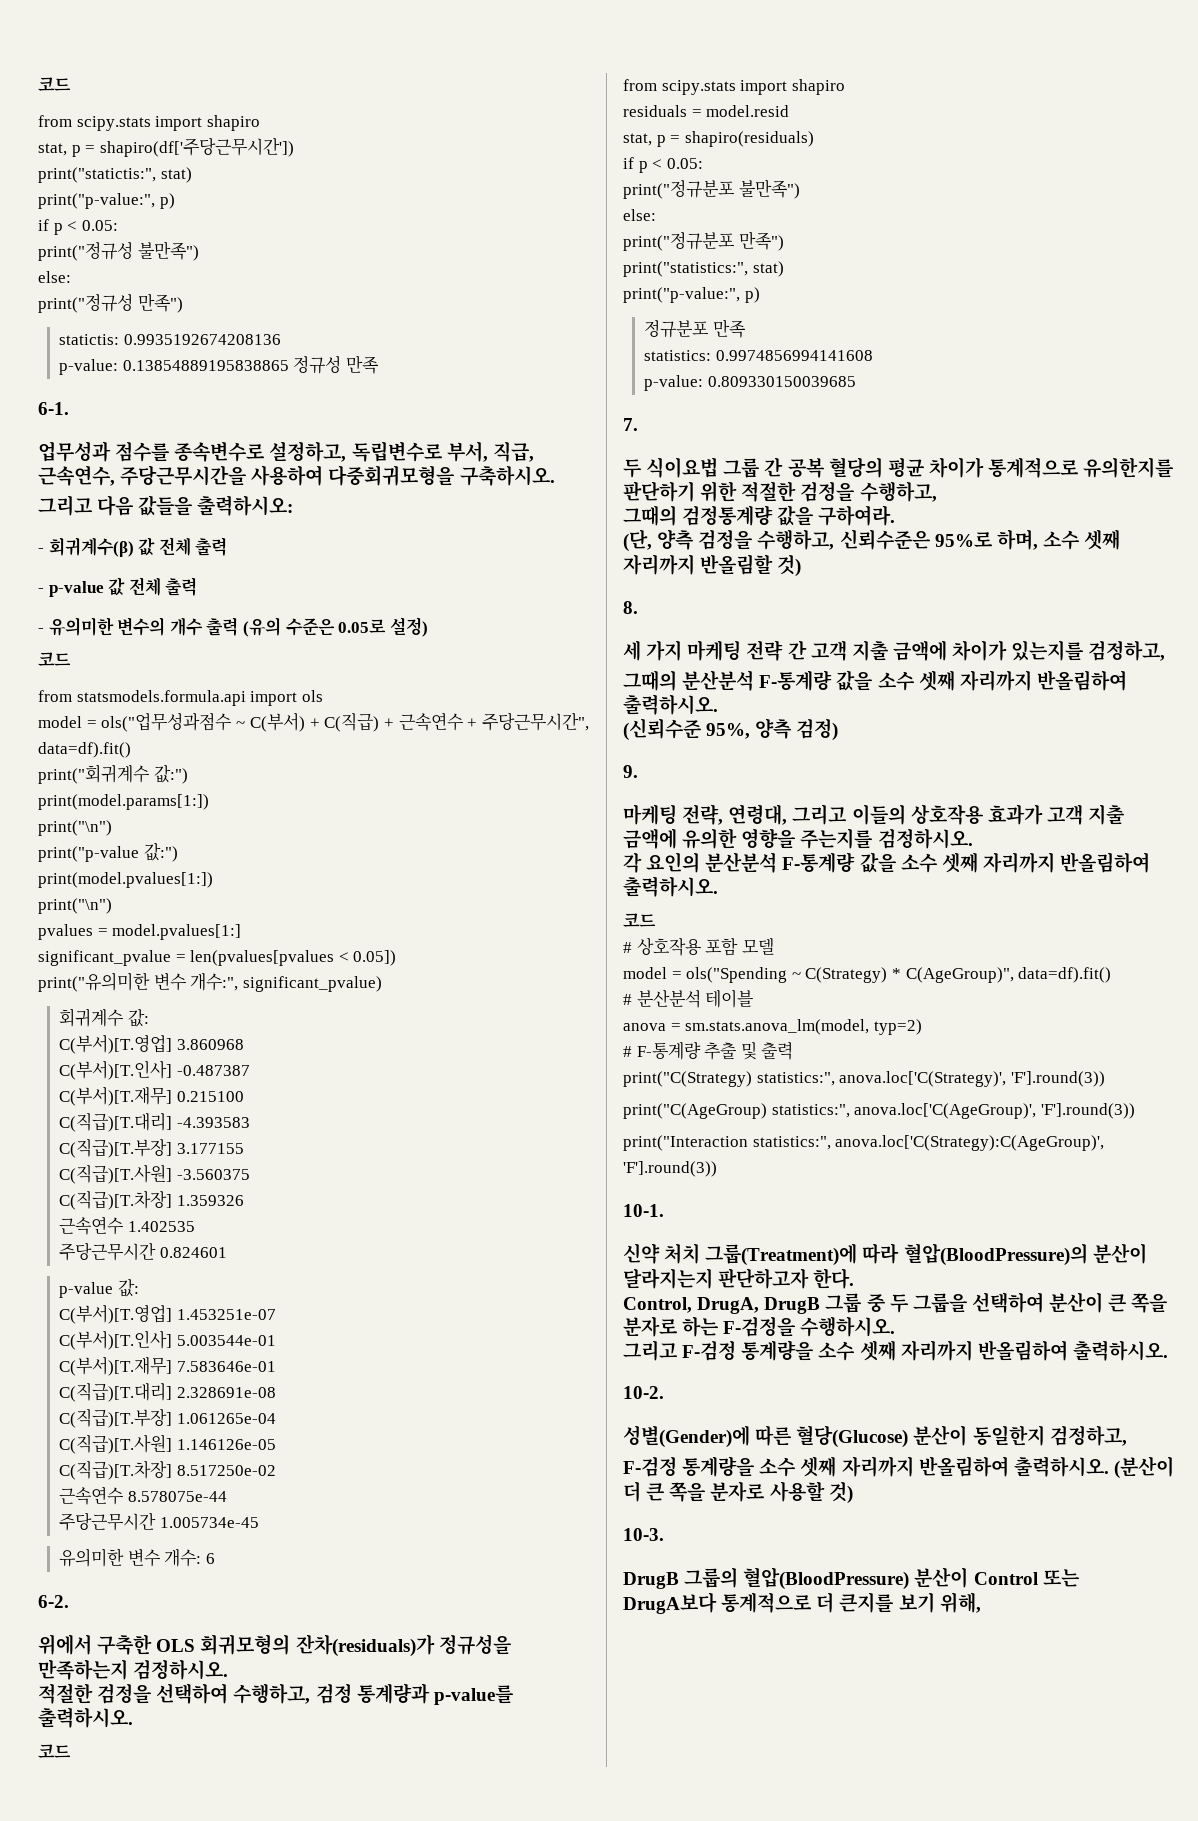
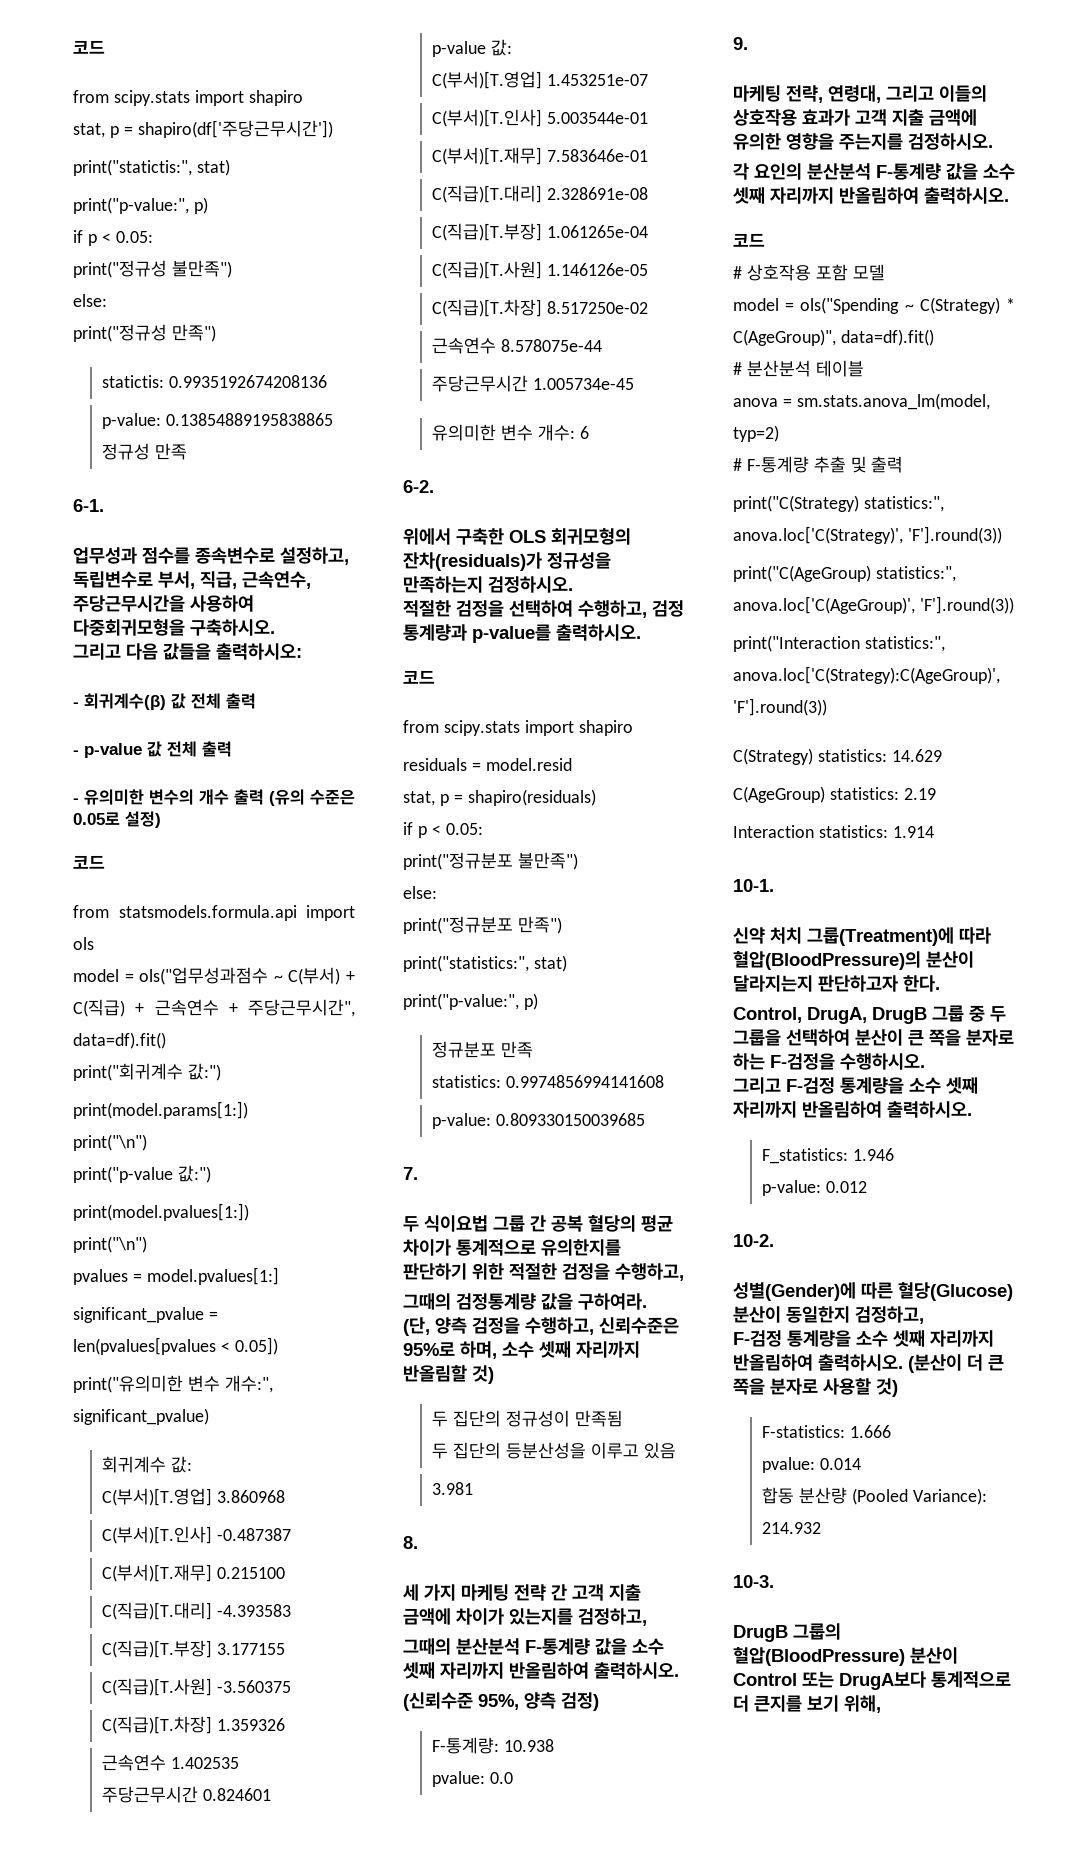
+ 두 집단의 정규성이 만족됨
+ 두 집단의 등분산성을 이루고 있음
+ 3.981
+ F-통계량: 10.938
+ pvalue: 0.0
+ C(Strategy) statistics: 14.629
+ C(AgeGroup) statistics: 2.19
+ Interaction statistics: 1.914
+ F_statistics: 1.946
+ p-value: 0.012
+ F-statistics: 1.666
+ pvalue: 0.014
+ 합동 분산량 (Pooled Variance): 214.932

